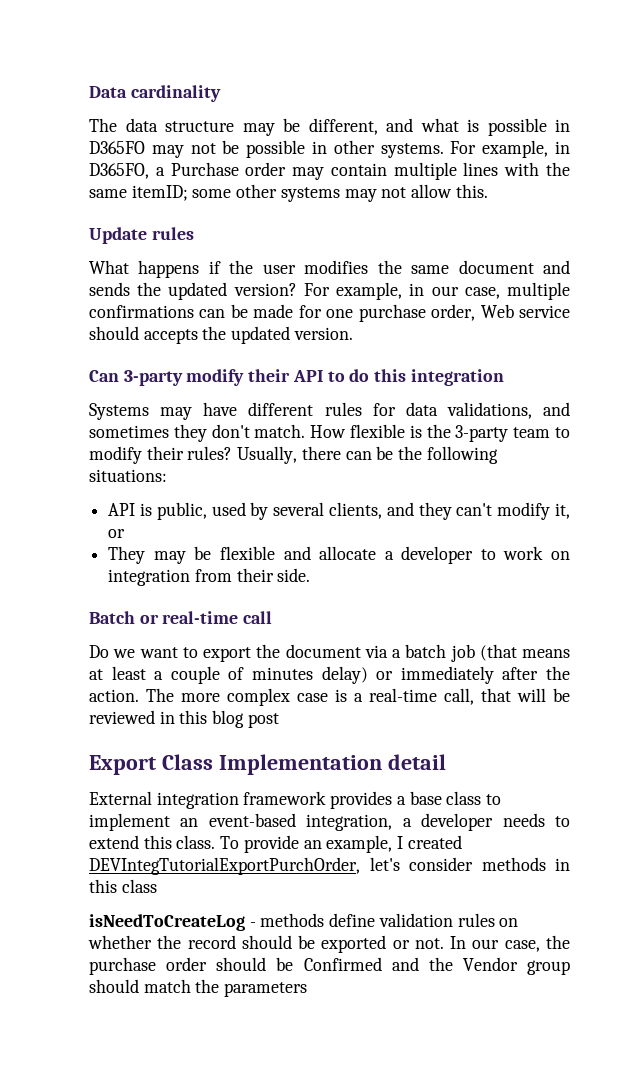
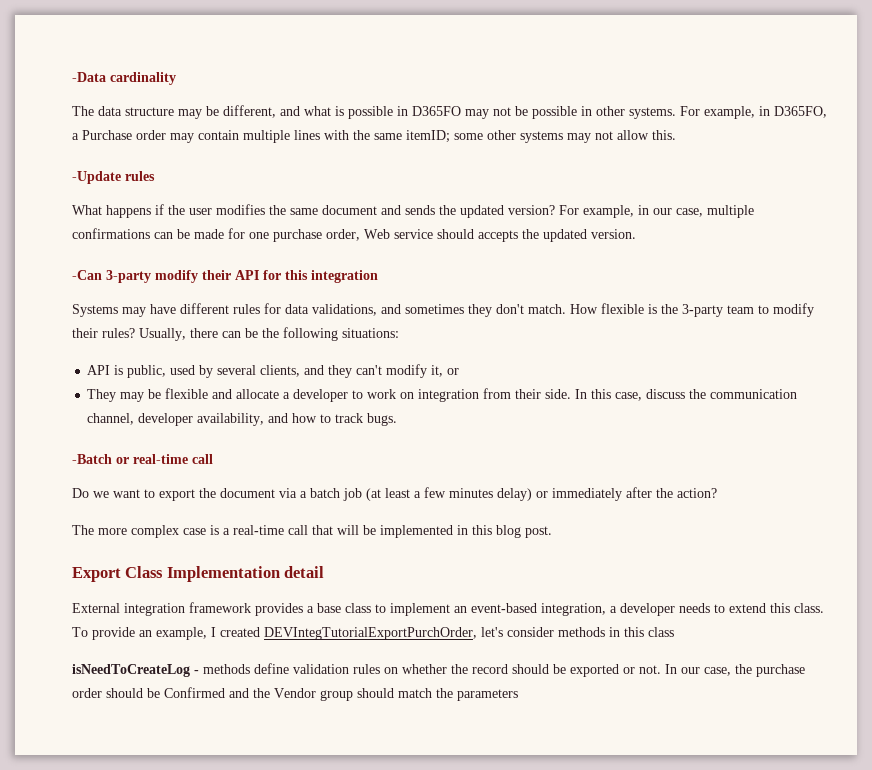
- Data cardinality
+ -Data cardinality
- Update rules
+ -Update rules
- Can 3-party modify their API to do this integration
+ -Can 3-party modify their API for this integration
- They may be flexible and allocate a developer to work on integration from their side.
- Batch or real-time call
+ They may be flexible and allocate a developer to work on integration from their side. In this case, discuss the communication channel, developer availability, and how to track bugs.
+ -Batch or real-time call
- Do we want to export the document via a batch job (that means at least a couple of minutes delay) or immediately after the action. The more complex case is a real-time call, that will be reviewed in this blog post
+ Do we want to export the document via a batch job (at least a few minutes delay) or immediately after the action?
+ The more complex case is a real-time call that will be implemented in this blog post.

